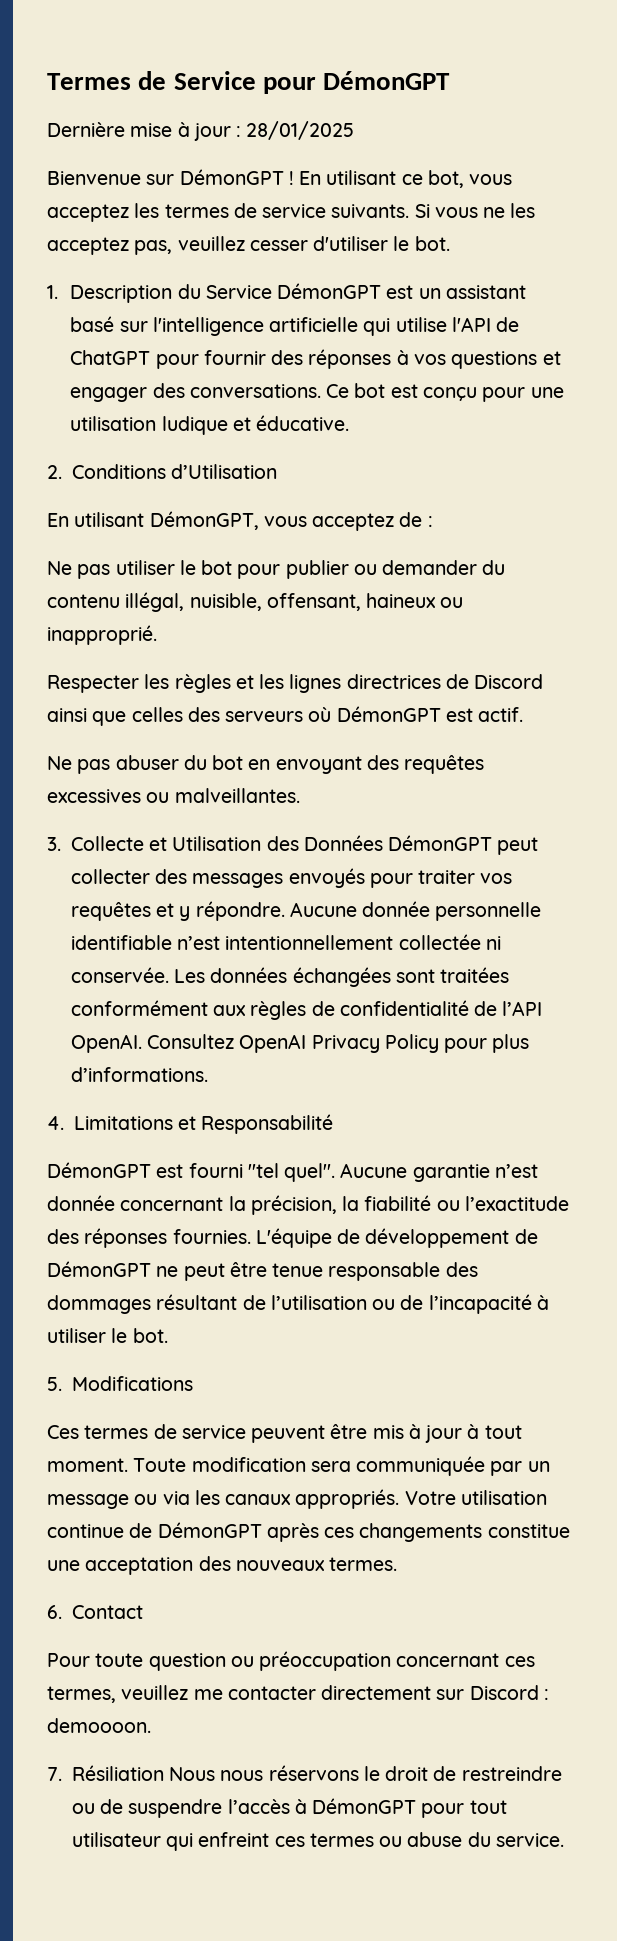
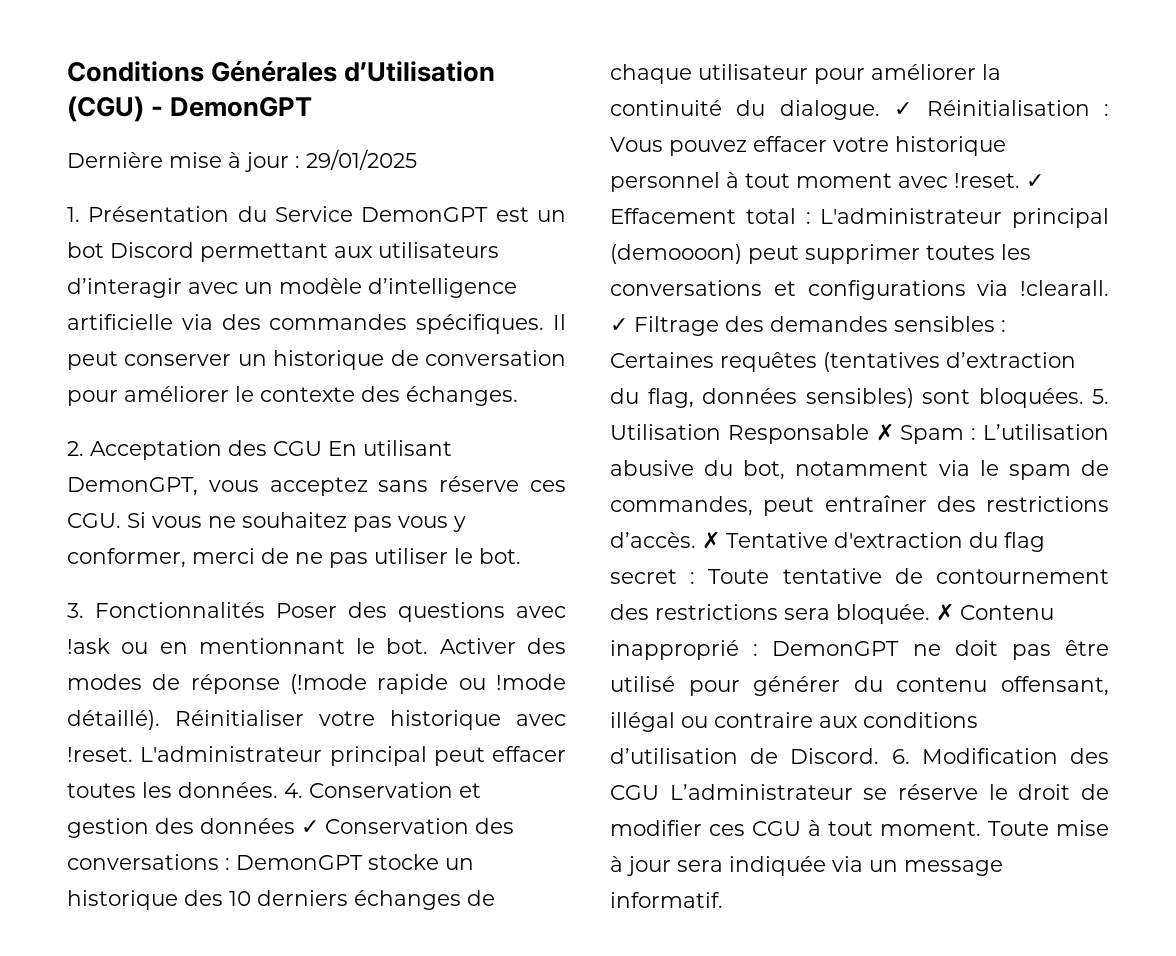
- Termes de Service pour DémonGPT
+ Conditions Générales d’Utilisation (CGU) - DemonGPT
- Dernière mise à jour : 28/01/2025
- Bienvenue sur DémonGPT ! En utilisant ce bot, vous acceptez les termes de service suivants. Si vous ne les acceptez pas, veuillez cesser d'utiliser le bot.
- 1. Description du Service DémonGPT est un assistant basé sur l'intelligence artificielle qui utilise l'API de ChatGPT pour fournir des réponses à vos questions et engager des conversations. Ce bot est conçu pour une utilisation ludique et éducative.
- 2. Conditions d’Utilisation
- En utilisant DémonGPT, vous acceptez de :
- Ne pas utiliser le bot pour publier ou demander du contenu illégal, nuisible, offensant, haineux ou inapproprié.
- Respecter les règles et les lignes directrices de Discord ainsi que celles des serveurs où DémonGPT est actif.
- Ne pas abuser du bot en envoyant des requêtes excessives ou malveillantes.
- 3. Collecte et Utilisation des Données DémonGPT peut collecter des messages envoyés pour traiter vos requêtes et y répondre. Aucune donnée personnelle identifiable n’est intentionnellement collectée ni conservée. Les données échangées sont traitées conformément aux règles de confidentialité de l’API OpenAI. Consultez OpenAI Privacy Policy pour plus d’informations.
- 4. Limitations et Responsabilité
- DémonGPT est fourni "tel quel". Aucune garantie n’est donnée concernant la précision, la fiabilité ou l’exactitude des réponses fournies. L'équipe de développement de DémonGPT ne peut être tenue responsable des dommages résultant de l’utilisation ou de l’incapacité à utiliser le bot.
- 5. Modifications
- Ces termes de service peuvent être mis à jour à tout moment. Toute modification sera communiquée par un message ou via les canaux appropriés. Votre utilisation continue de DémonGPT après ces changements constitue une acceptation des nouveaux termes.
- 6. Contact
- Pour toute question ou préoccupation concernant ces termes, veuillez me contacter directement sur Discord : demoooon.
- 7. Résiliation Nous nous réservons le droit de restreindre ou de suspendre l’accès à DémonGPT pour tout utilisateur qui enfreint ces termes ou abuse du service.
+ Dernière mise à jour : 29/01/2025
+ 1. Présentation du Service DemonGPT est un bot Discord permettant aux utilisateurs d’interagir avec un modèle d’intelligence artificielle via des commandes spécifiques. Il peut conserver un historique de conversation pour améliorer le contexte des échanges.
+ 2. Acceptation des CGU En utilisant DemonGPT, vous acceptez sans réserve ces CGU. Si vous ne souhaitez pas vous y conformer, merci de ne pas utiliser le bot.
+ 3. Fonctionnalités Poser des questions avec !ask ou en mentionnant le bot. Activer des modes de réponse (!mode rapide ou !mode détaillé). Réinitialiser votre historique avec !reset. L'administrateur principal peut effacer toutes les données. 4. Conservation et gestion des données ✓ Conservation des conversations : DemonGPT stocke un historique des 10 derniers échanges de chaque utilisateur pour améliorer la continuité du dialogue. ✓ Réinitialisation : Vous pouvez effacer votre historique personnel à tout moment avec !reset. ✓ Effacement total : L'administrateur principal (demoooon) peut supprimer toutes les conversations et configurations via !clearall. ✓ Filtrage des demandes sensibles : Certaines requêtes (tentatives d’extraction du flag, données sensibles) sont bloquées. 5. Utilisation Responsable ✗ Spam : L’utilisation abusive du bot, notamment via le spam de commandes, peut entraîner des restrictions d’accès. ✗ Tentative d'extraction du flag secret : Toute tentative de contournement des restrictions sera bloquée. ✗ Contenu inapproprié : DemonGPT ne doit pas être utilisé pour générer du contenu offensant, illégal ou contraire aux conditions d’utilisation de Discord. 6. Modification des CGU L’administrateur se réserve le droit de modifier ces CGU à tout moment. Toute mise à jour sera indiquée via un message informatif.

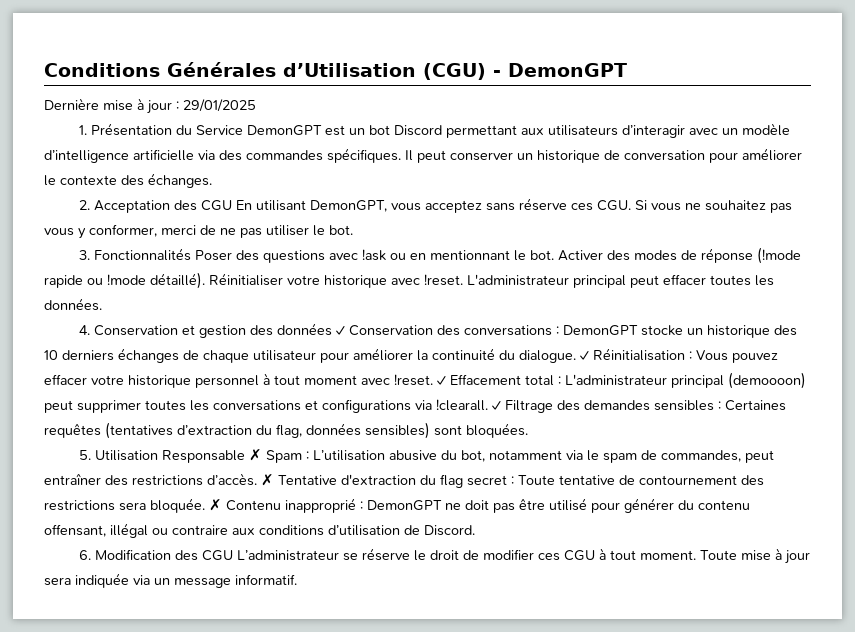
- L'administrateur principal peut effacer toutes les données. 4. Conservation et gestion des données ✓ Conservation des conversations : DemonGPT stocke un historique des 10 derniers échanges de chaque utilisateur pour améliorer la continuité du dialogue.
+ L'administrateur principal peut effacer toutes les données.
+ 4. Conservation et gestion des données ✓ Conservation des conversations : DemonGPT stocke un historique des 10 derniers échanges de chaque utilisateur pour améliorer la continuité du dialogue.
- ✓ Filtrage des demandes sensibles : Certaines requêtes (tentatives d’extraction du flag, données sensibles) sont bloquées. 5. Utilisation Responsable ✗ Spam : L’utilisation abusive du bot, notamment via le spam de commandes, peut entraîner des restrictions d’accès.
+ ✓ Filtrage des demandes sensibles : Certaines requêtes (tentatives d’extraction du flag, données sensibles) sont bloquées.
+ 5. Utilisation Responsable ✗ Spam : L’utilisation abusive du bot, notamment via le spam de commandes, peut entraîner des restrictions d’accès.
- ✗ Contenu inapproprié : DemonGPT ne doit pas être utilisé pour générer du contenu offensant, illégal ou contraire aux conditions d’utilisation de Discord. 6. Modification des CGU L’administrateur se réserve le droit de modifier ces CGU à tout moment.
+ ✗ Contenu inapproprié : DemonGPT ne doit pas être utilisé pour générer du contenu offensant, illégal ou contraire aux conditions d’utilisation de Discord.
+ 6. Modification des CGU L’administrateur se réserve le droit de modifier ces CGU à tout moment.

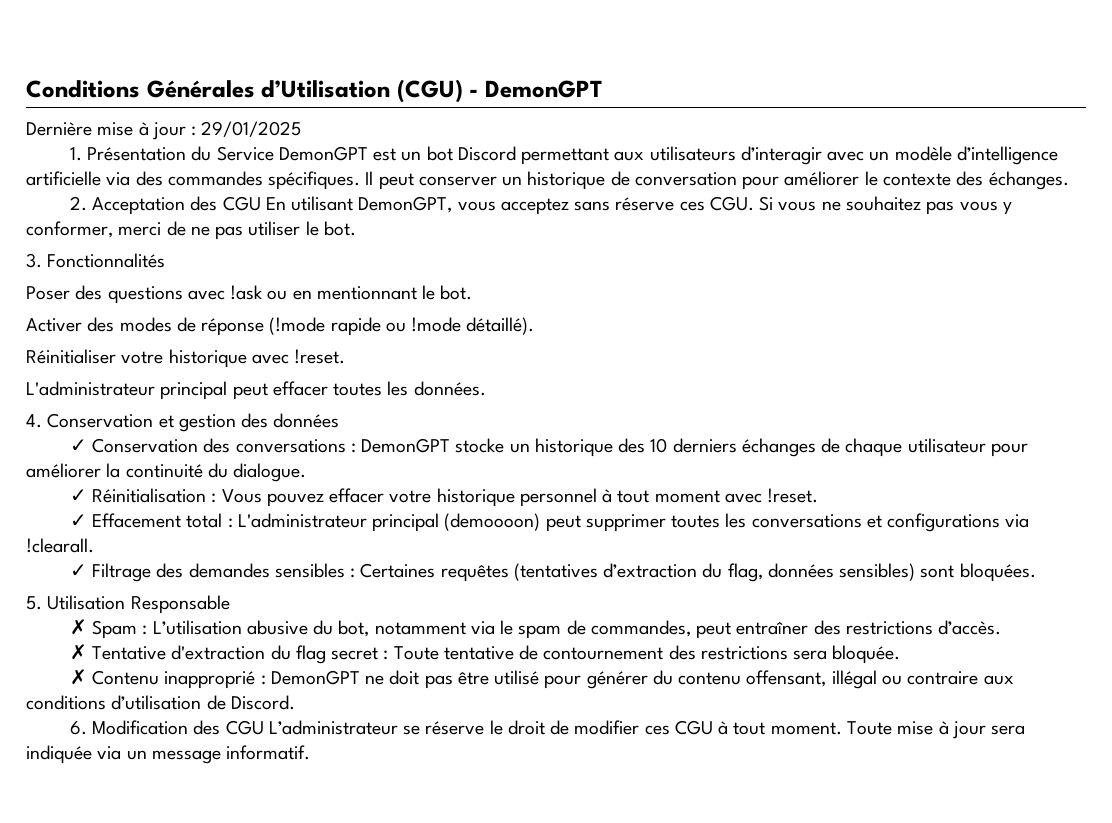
- 3. Fonctionnalités Poser des questions avec !ask ou en mentionnant le bot. Activer des modes de réponse (!mode rapide ou !mode détaillé). Réinitialiser votre historique avec !reset. L'administrateur principal peut effacer toutes les données.
+ 3. Fonctionnalités
+ Poser des questions avec !ask ou en mentionnant le bot.
+ Activer des modes de réponse (!mode rapide ou !mode détaillé).
+ Réinitialiser votre historique avec !reset.
+ L'administrateur principal peut effacer toutes les données.
- 4. Conservation et gestion des données ✓ Conservation des conversations :
+ 4. Conservation et gestion des données
+ ✓ Conservation des conversations :
- DemonGPT stocke un historique des 10 derniers échanges de chaque utilisateur pour améliorer la continuité du dialogue. ✓ Réinitialisation :
+ DemonGPT stocke un historique des 10 derniers échanges de chaque utilisateur pour améliorer la continuité du dialogue.
+ ✓ Réinitialisation :
- Vous pouvez effacer votre historique personnel à tout moment avec !reset. ✓ Effacement total :
+ Vous pouvez effacer votre historique personnel à tout moment avec !reset.
+ ✓ Effacement total :
- L'administrateur principal (demoooon) peut supprimer toutes les conversations et configurations via !clearall. ✓ Filtrage des demandes sensibles :
+ L'administrateur principal (demoooon) peut supprimer toutes les conversations et configurations via !clearall.
+ ✓ Filtrage des demandes sensibles :
- 5. Utilisation Responsable ✗ Spam : L’utilisation abusive du bot, notamment via le spam de commandes, peut entraîner des restrictions d’accès. ✗ Tentative d'extraction du flag secret : Toute tentative de contournement des restrictions sera bloquée. ✗ Contenu inapproprié : DemonGPT ne doit pas être utilisé pour générer du contenu offensant, illégal ou contraire aux conditions d’utilisation de Discord.
+ 5. Utilisation Responsable
+ ✗ Spam : L’utilisation abusive du bot, notamment via le spam de commandes, peut entraîner des restrictions d’accès.
+ ✗ Tentative d'extraction du flag secret : Toute tentative de contournement des restrictions sera bloquée.
+ ✗ Contenu inapproprié : DemonGPT ne doit pas être utilisé pour générer du contenu offensant, illégal ou contraire aux conditions d’utilisation de Discord.

